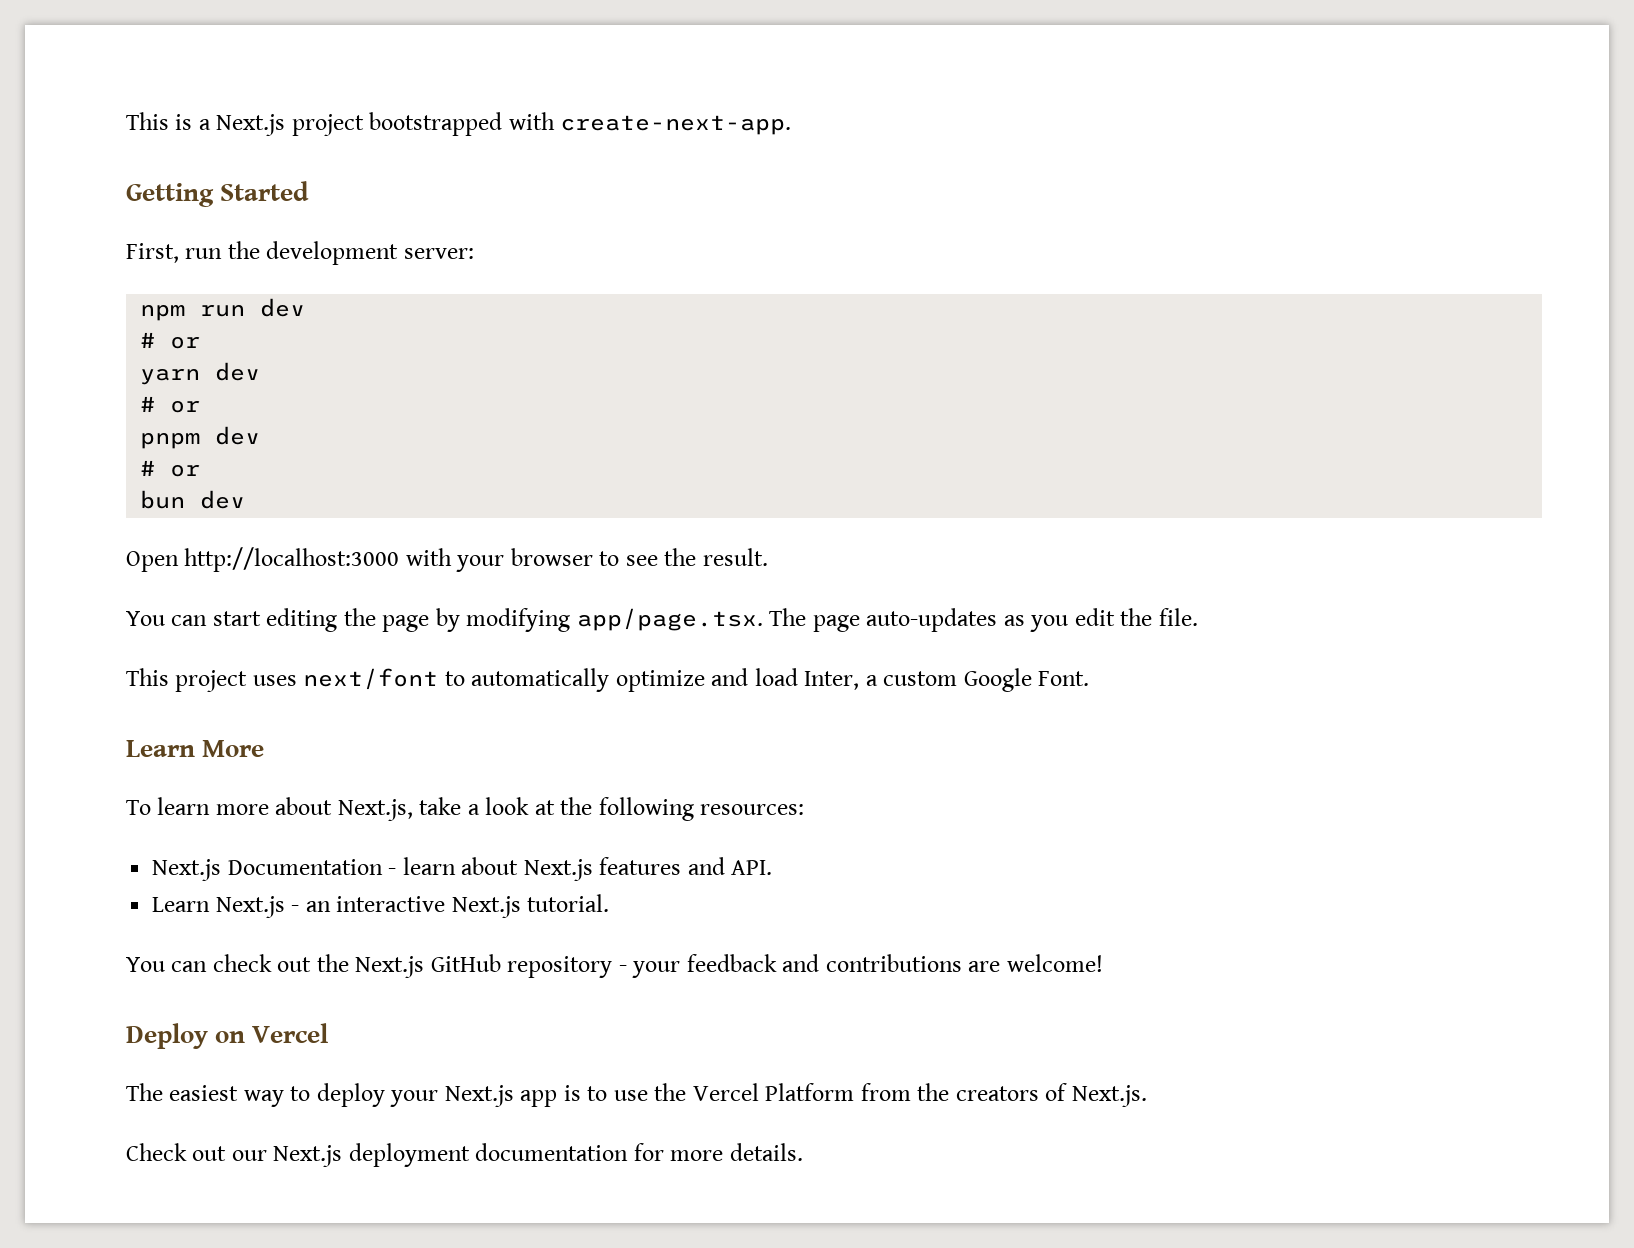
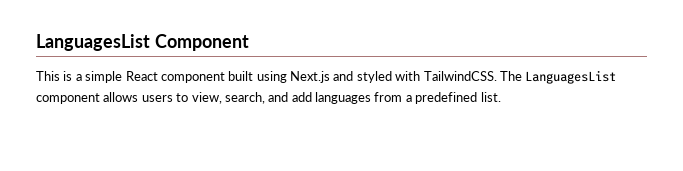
+ LanguagesList Component
- This is a Next.js project bootstrapped with create-next-app.
- Getting Started
- First, run the development server:
- npm run dev
- # or
- yarn dev
- # or
- pnpm dev
- # or
- bun dev
- Open http://localhost:3000 with your browser to see the result.
- You can start editing the page by modifying app/page.tsx. The page auto-updates as you edit the file.
- This project uses next/font to automatically optimize and load Inter, a custom Google Font.
- Learn More
- To learn more about Next.js, take a look at the following resources:
- Next.js Documentation - learn about Next.js features and API.
- Learn Next.js - an interactive Next.js tutorial.
- You can check out the Next.js GitHub repository - your feedback and contributions are welcome!
- Deploy on Vercel
- The easiest way to deploy your Next.js app is to use the Vercel Platform from the creators of Next.js.
- Check out our Next.js deployment documentation for more details.
+ This is a simple React component built using Next.js and styled with TailwindCSS. The LanguagesList component allows users to view, search, and add languages from a predefined list.

